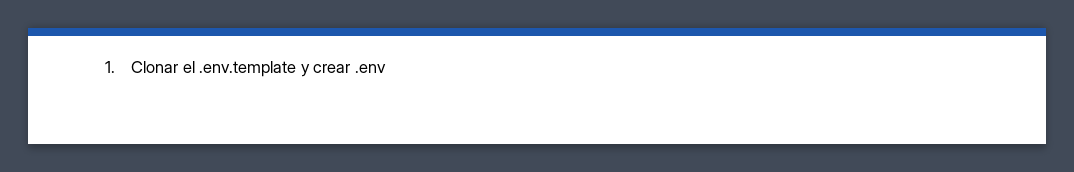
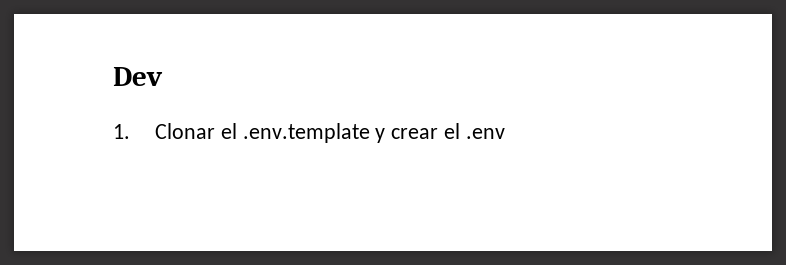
+ Dev
- 1. Clonar el .env.template y crear .env
+ 1. Clonar el .env.template y crear el .env

